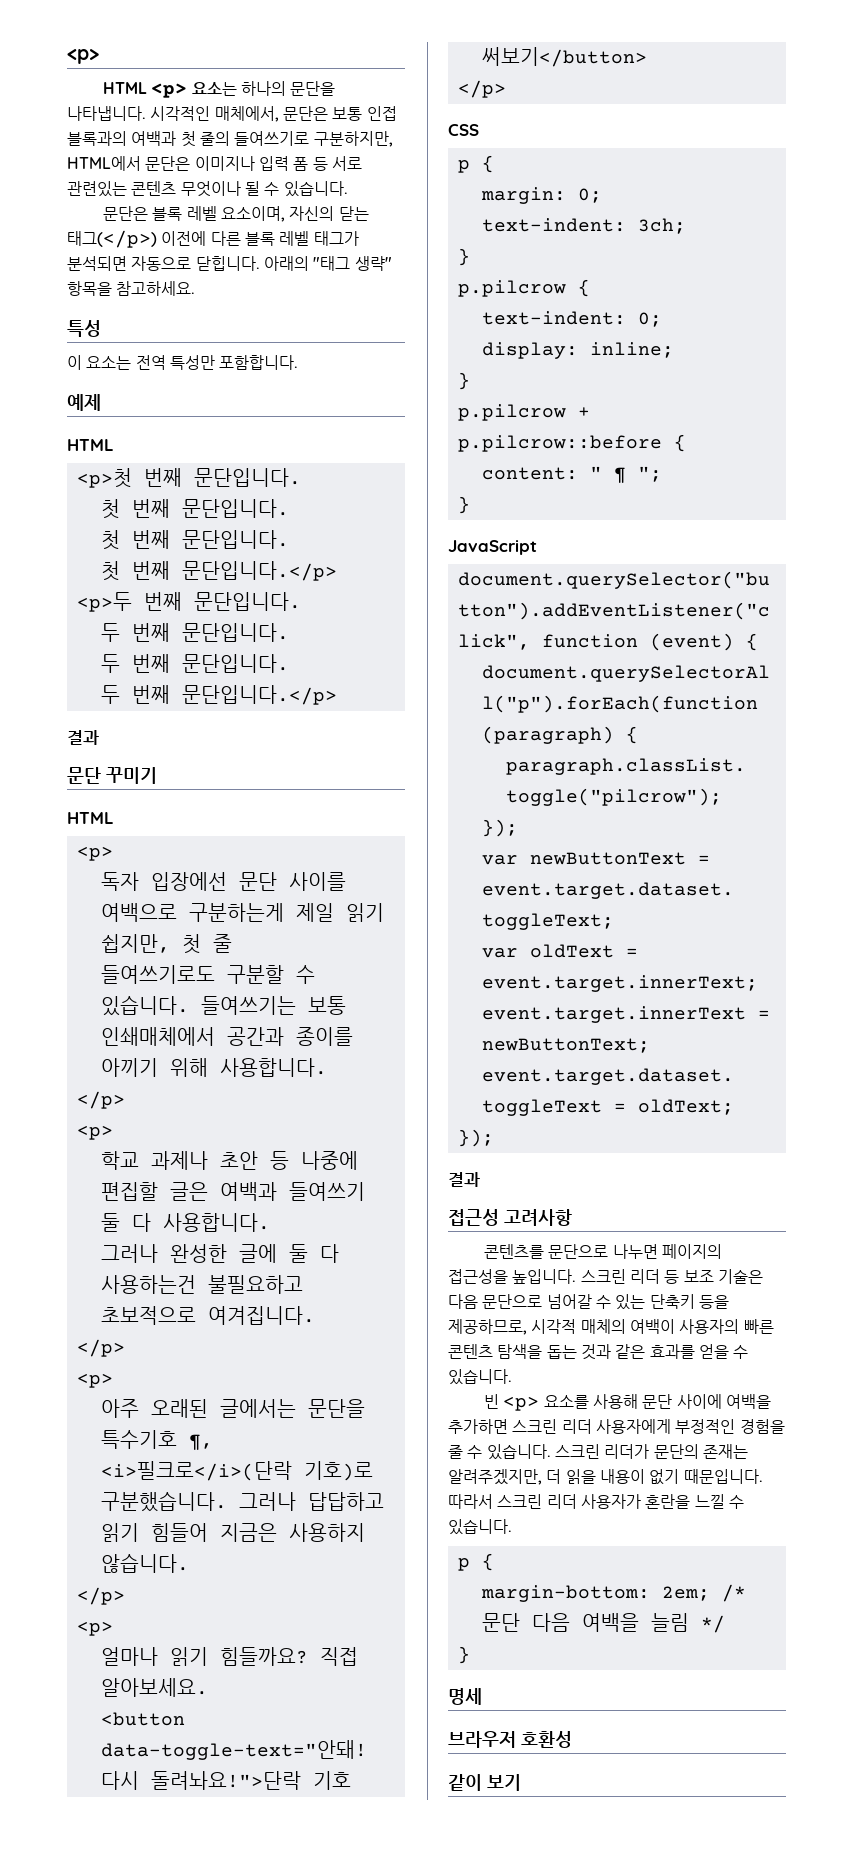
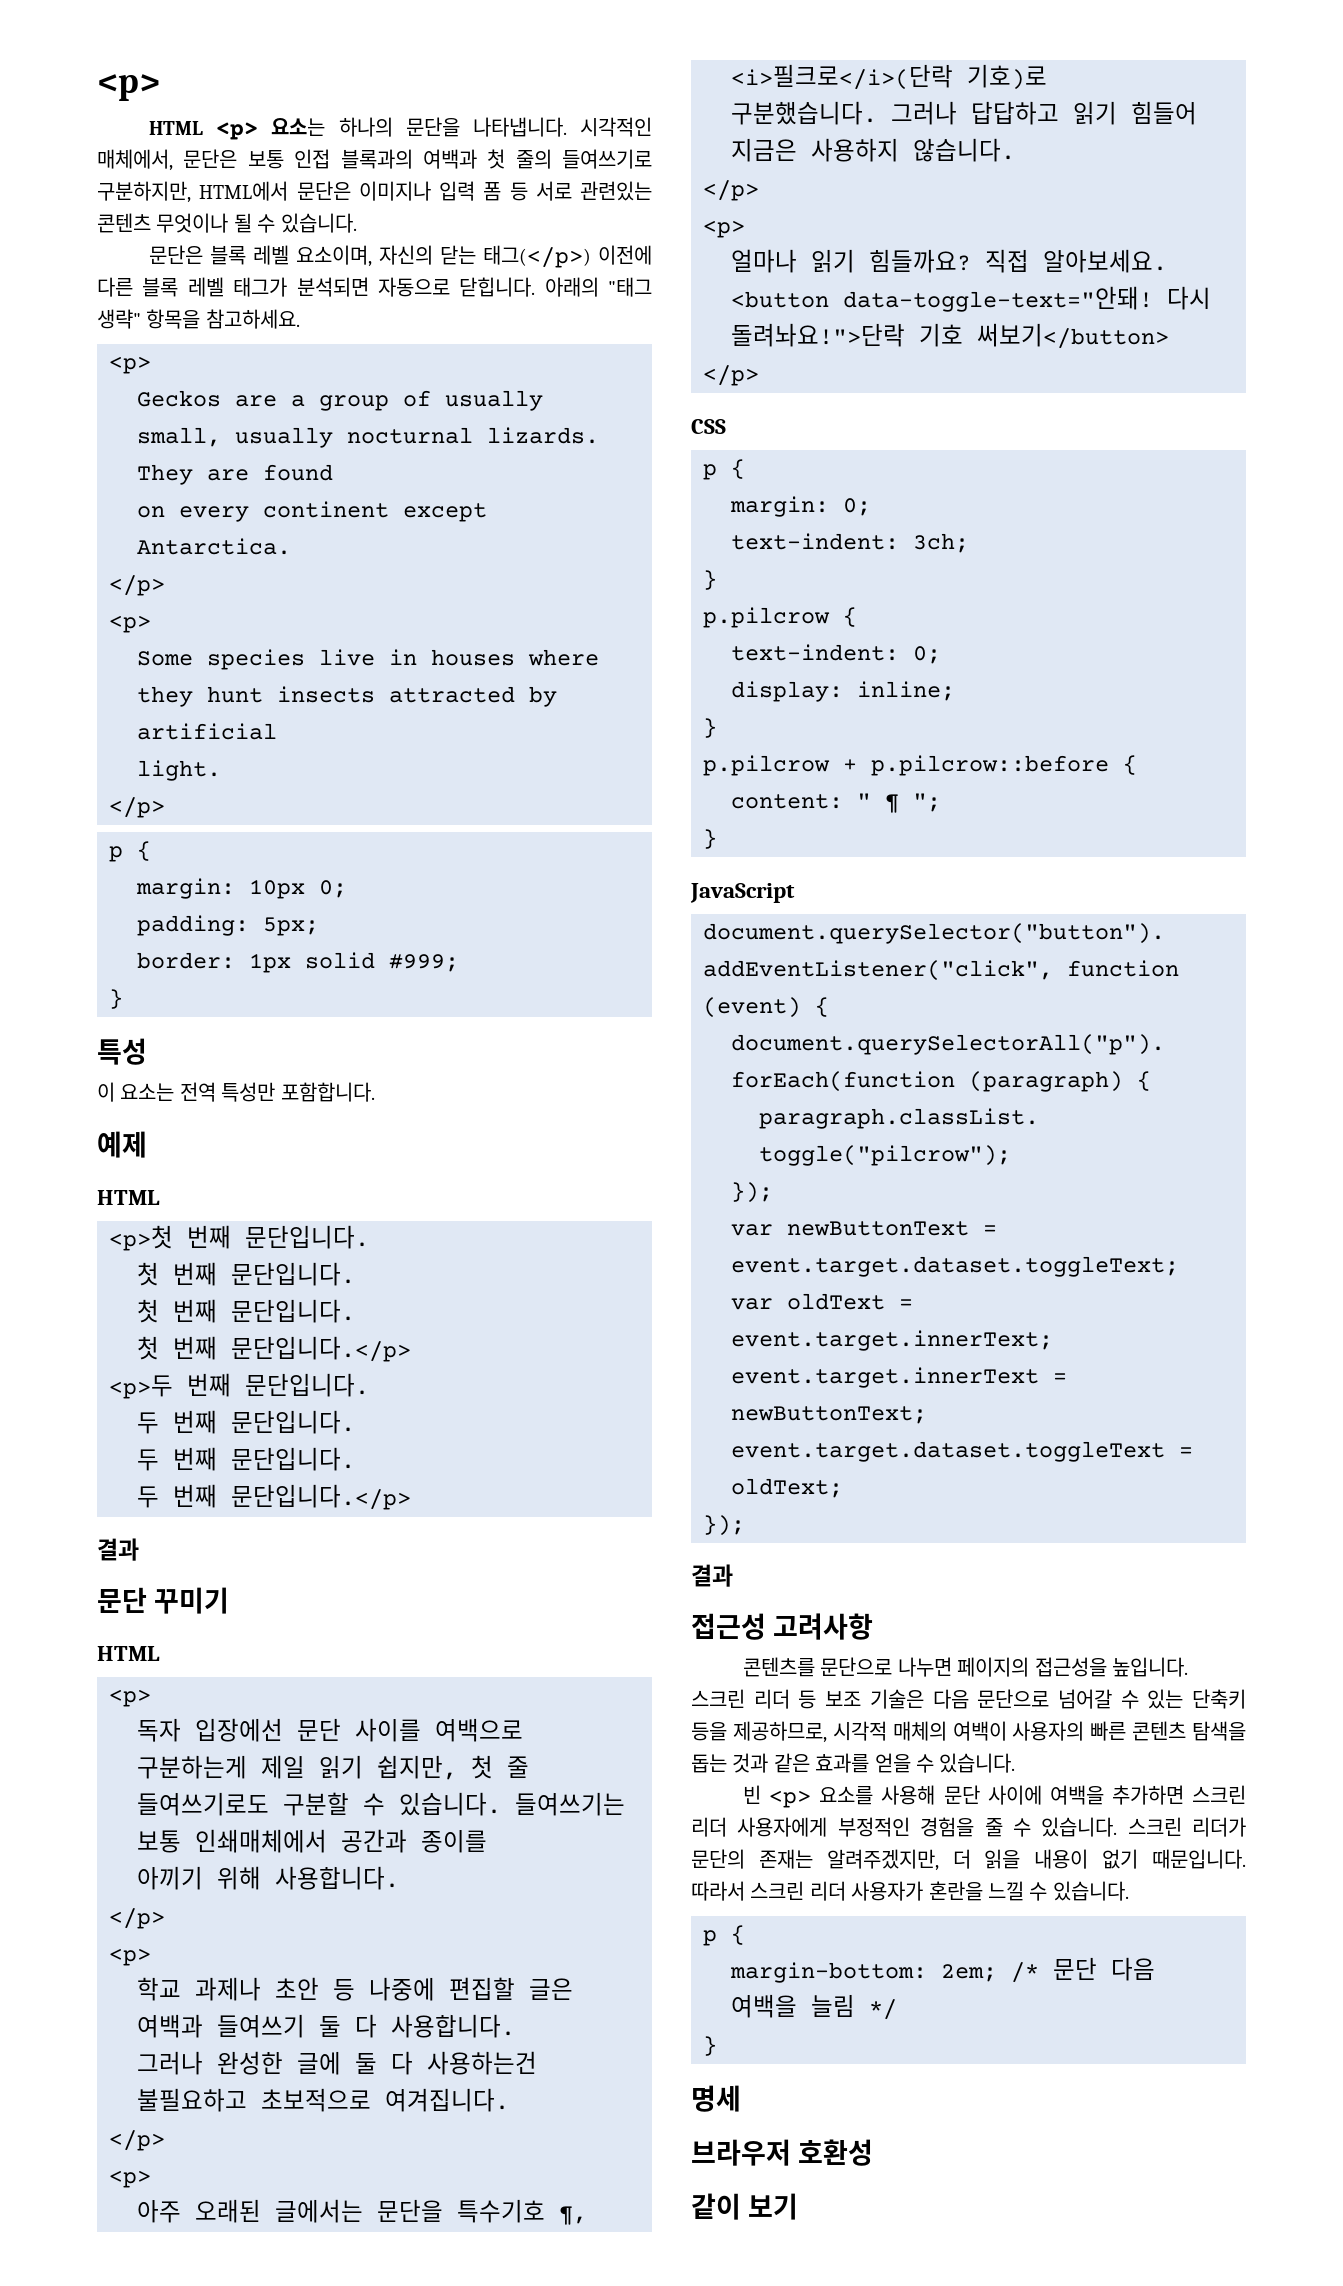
  아래의 "태그 생략" 항목을 참고하세요.
+ <p>
+ Geckos are a group of usually small, usually nocturnal lizards. They are found
+ on every continent except Antarctica.
+ </p>
+ <p>
+ Some species live in houses where they hunt insects attracted by artificial
+ light.
+ </p>
+ p {
+ margin: 10px 0;
+ padding: 5px;
+ border: 1px solid #999;
+ }

